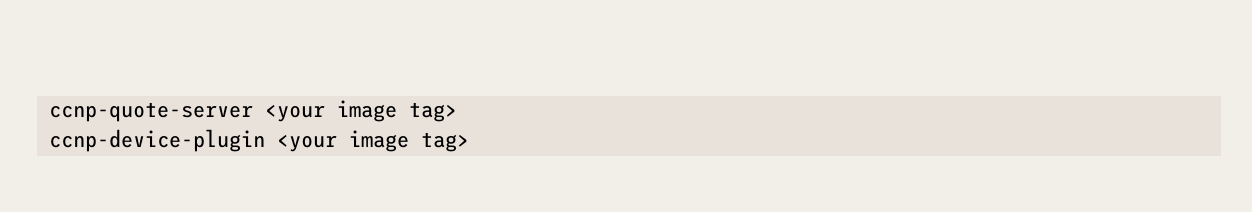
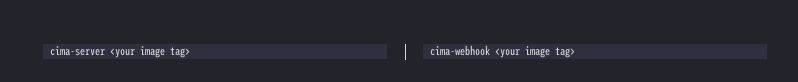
- ccnp-quote-server <your image tag>
+ cima-server <your image tag>
- ccnp-device-plugin <your image tag>
+ cima-webhook <your image tag>

